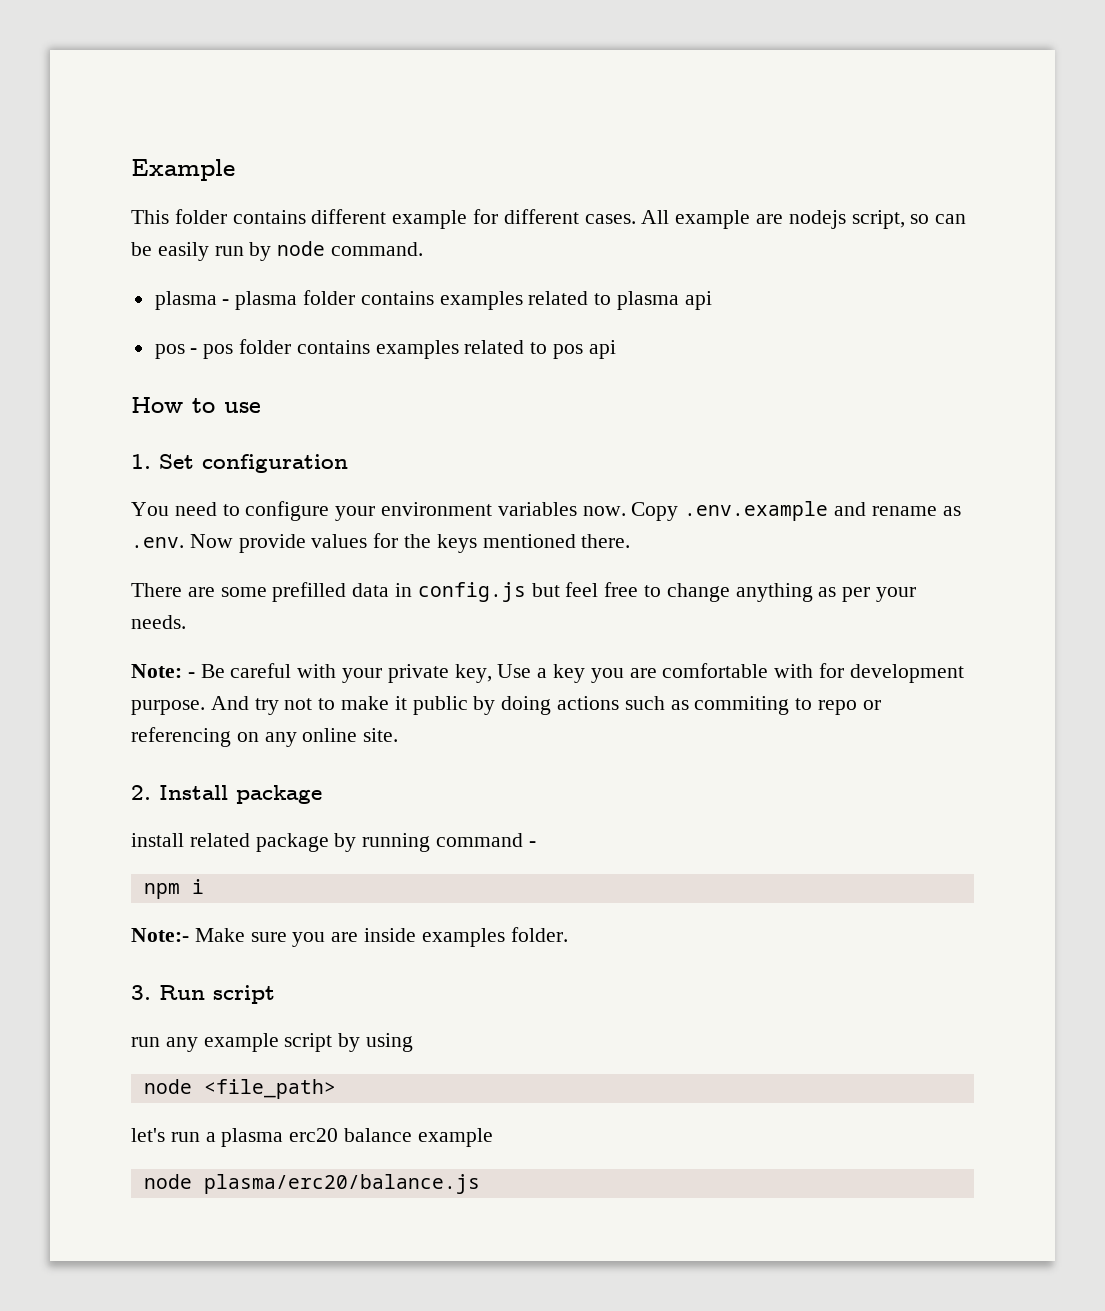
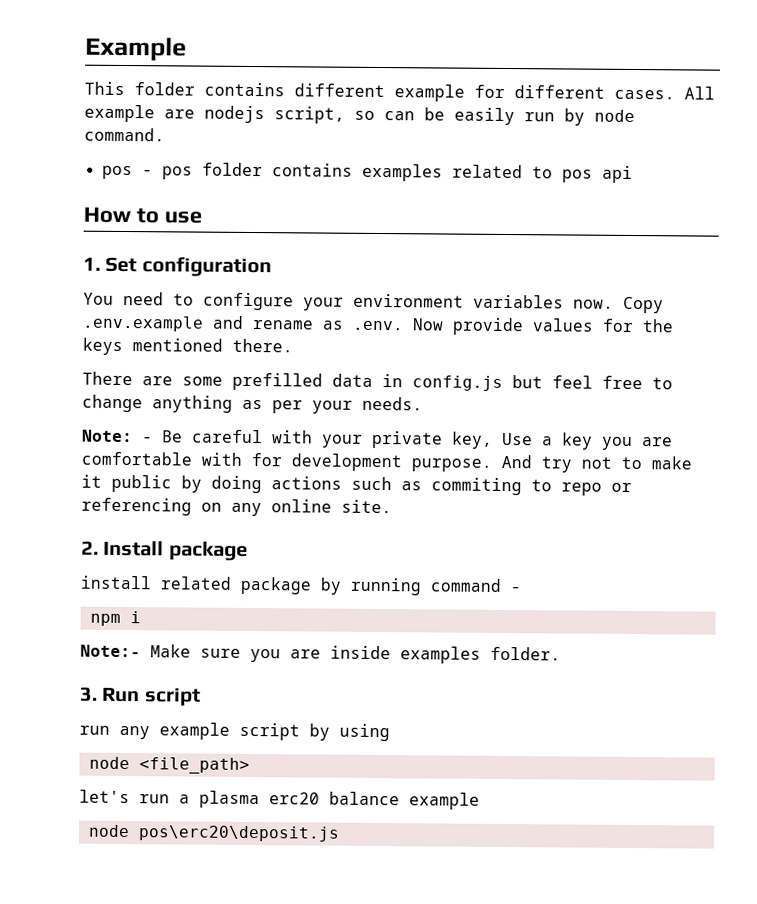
- plasma - plasma folder contains examples related to plasma api
- node plasma/erc20/balance.js
+ node pos\erc20\deposit.js

